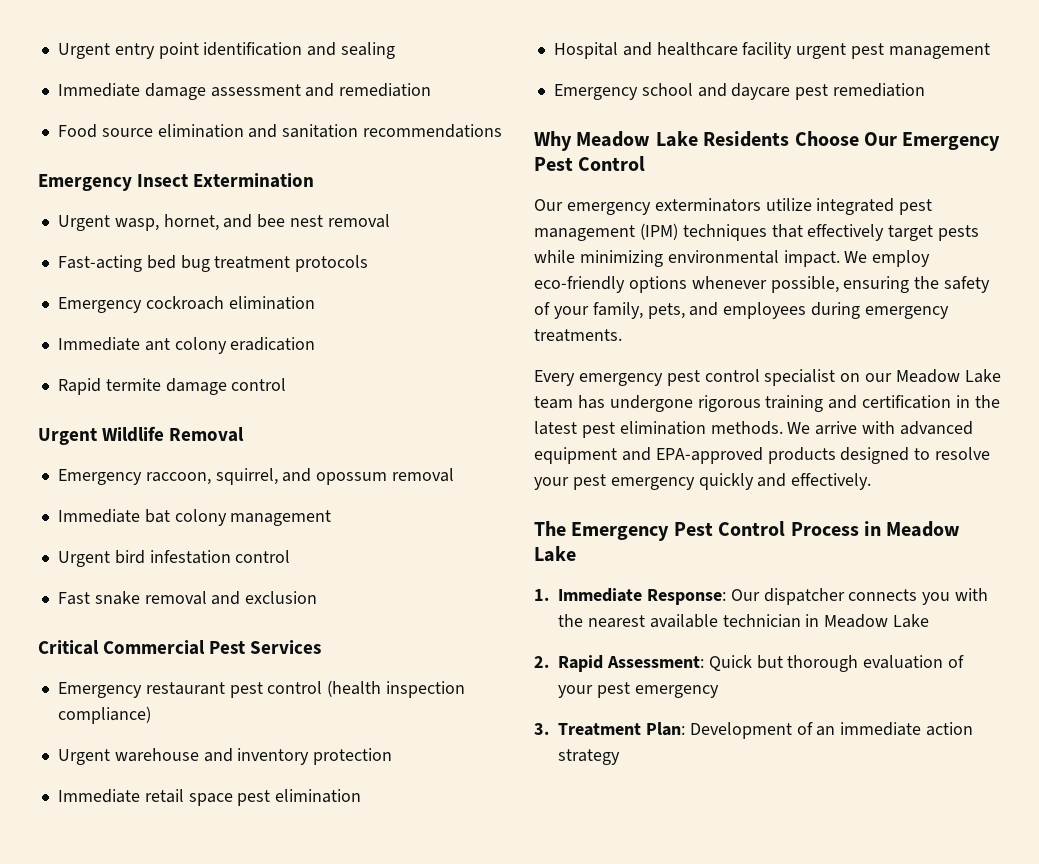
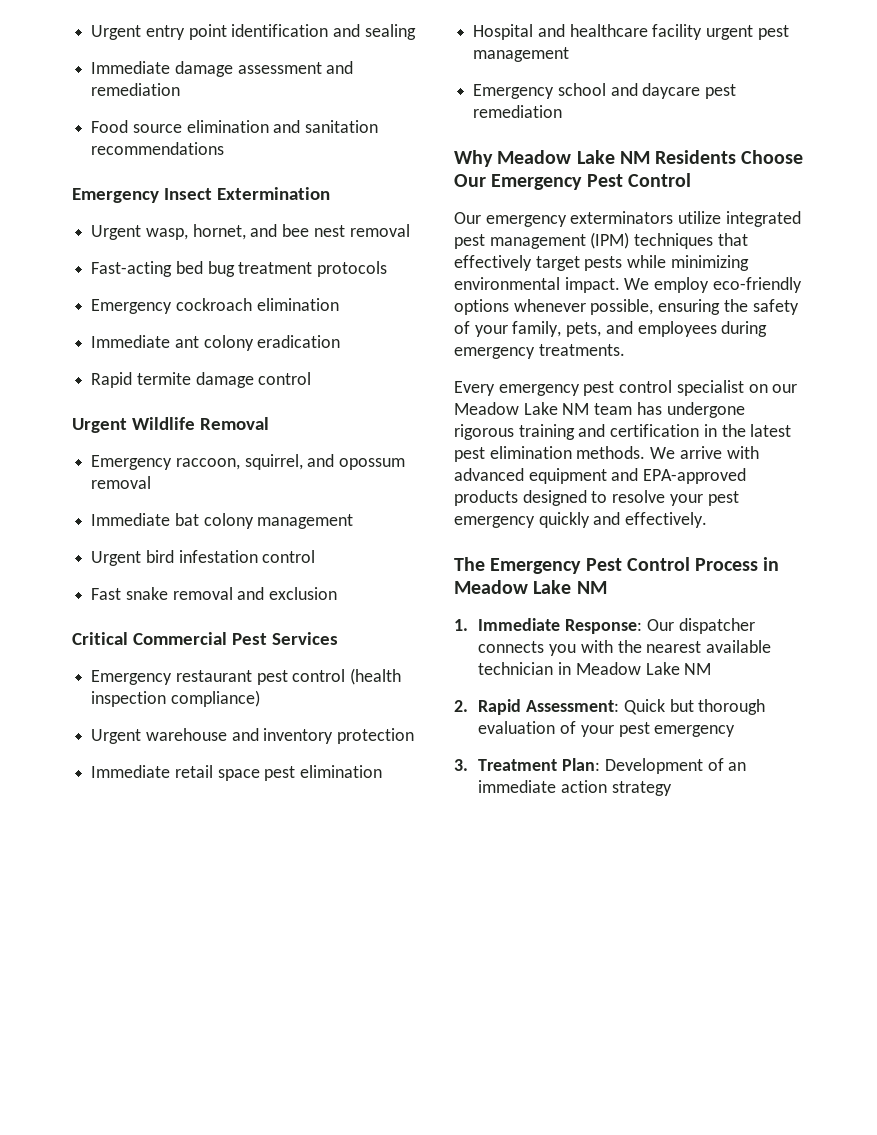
- Why Meadow Lake Residents Choose Our Emergency Pest Control
+ Why Meadow Lake NM Residents Choose Our Emergency Pest Control
- Every emergency pest control specialist on our Meadow Lake team has undergone rigorous training and certification in the latest pest elimination methods.
+ Every emergency pest control specialist on our Meadow Lake NM team has undergone rigorous training and certification in the latest pest elimination methods.
- The Emergency Pest Control Process in Meadow Lake
+ The Emergency Pest Control Process in Meadow Lake NM
- 1. Immediate Response: Our dispatcher connects you with the nearest available technician in Meadow Lake
+ 1. Immediate Response: Our dispatcher connects you with the nearest available technician in Meadow Lake NM

